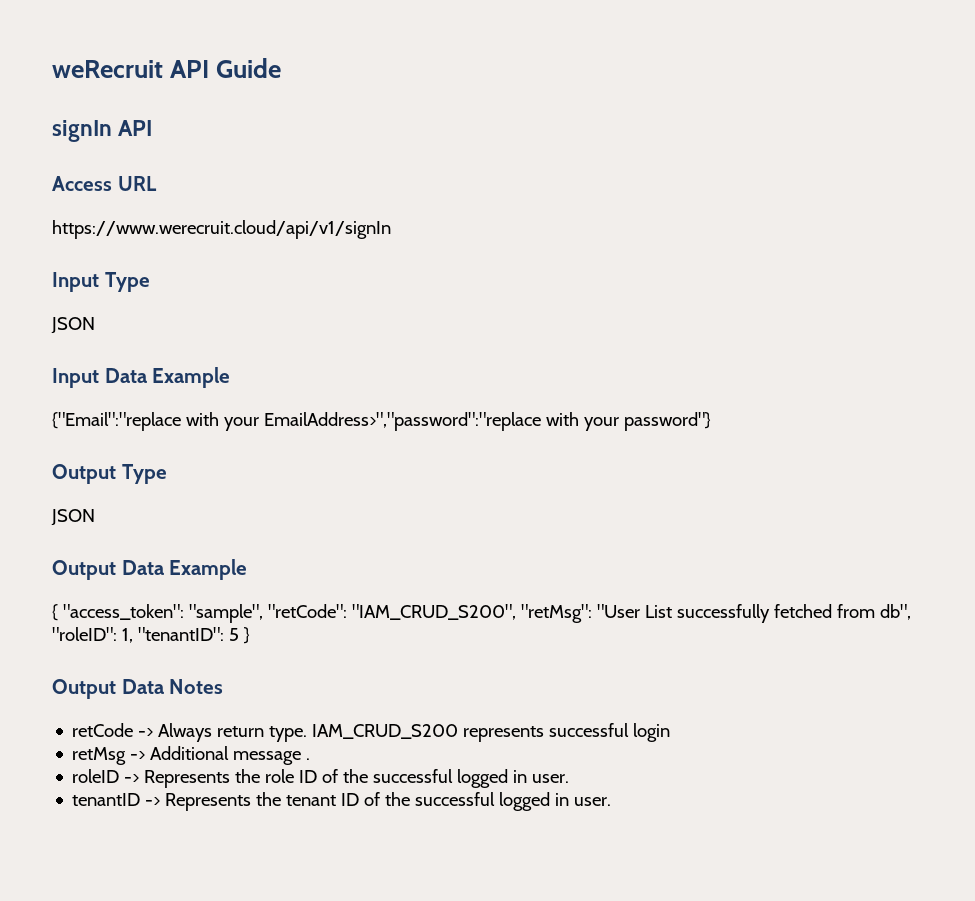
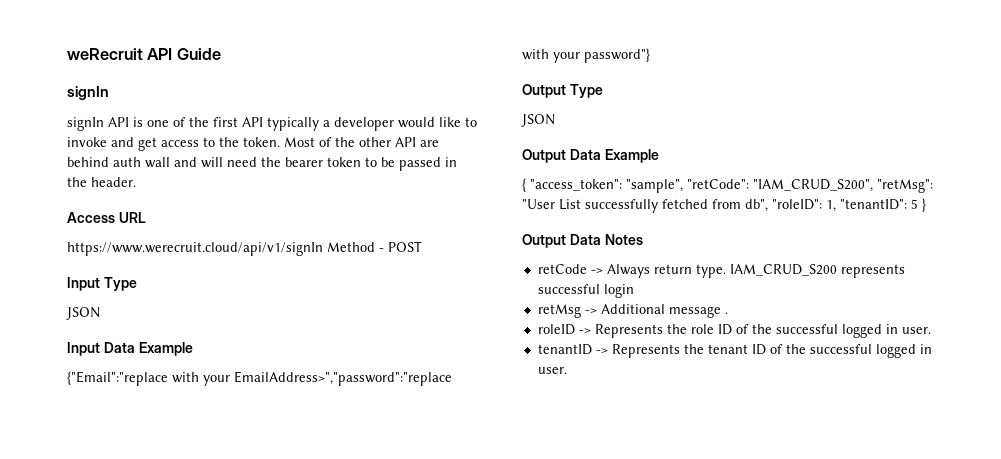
  weRecruit API Guide
- signIn API
+ signIn
+ signIn API is one of the first API typically a developer would like to invoke and get access to the token. Most of the other API are behind auth wall and will need the bearer token to be passed in the header.
- https://www.werecruit.cloud/api/v1/signIn
+ https://www.werecruit.cloud/api/v1/signIn Method - POST

